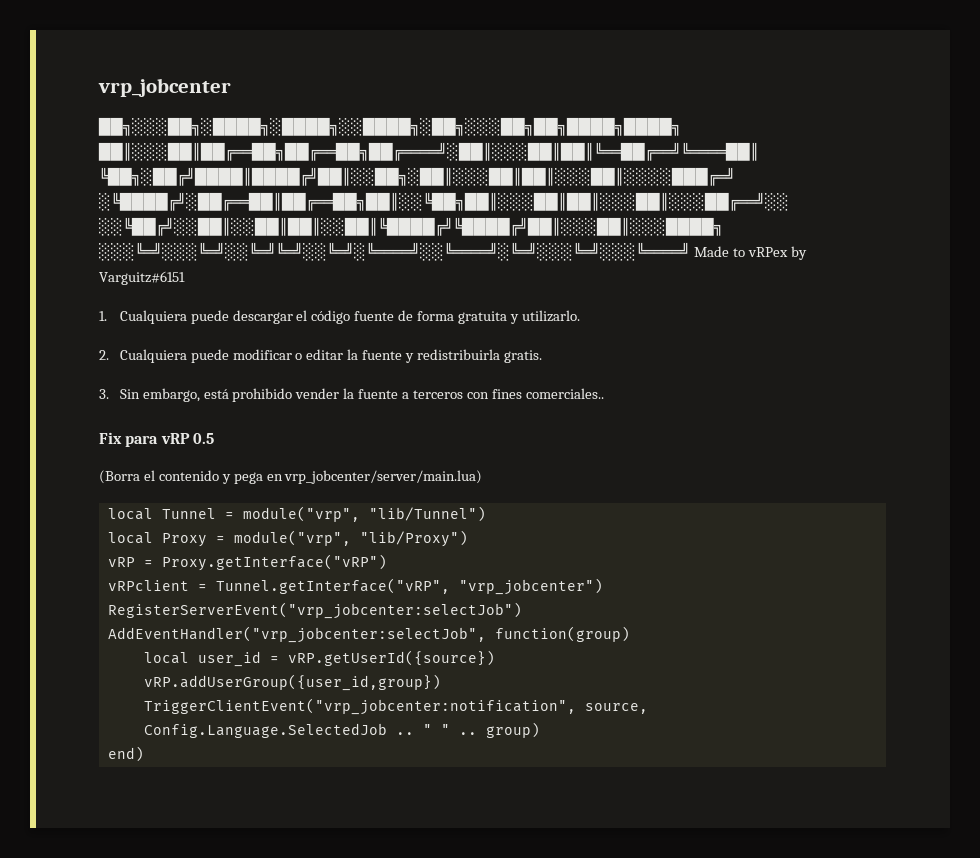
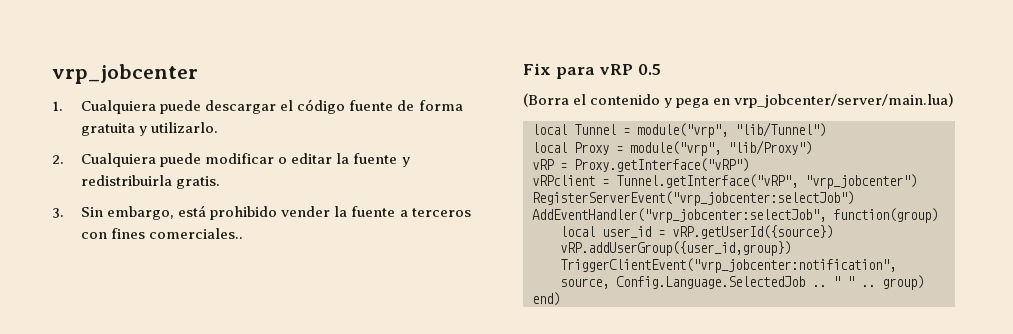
- ██╗░░░██╗░████╗░████╗░░████╗░██╗░░░██╗██╗████╗████╗ ██║░░░██║██╔══██╗██╔══██╗██╔════╝░██║░░░██║██║╚══██╔══╝╚════██║ ╚██╗░██╔╝████║████╔╝██║░░██╗░██║░░░██║██║░░░██║░░░░███╔═╝ ░╚████╔╝░██╔══██║██╔══██╗██║░░╚██╗██║░░░██║██║░░░██║░░░██╔══╝░░ ░░╚██╔╝░░██║░░██║██║░░██║╚████╔╝╚████╔╝██║░░░██║░░░████╗ ░░░╚═╝░░░╚═╝░░╚═╝╚═╝░░╚═╝░╚════╝░░╚════╝░╚═╝░░░╚═╝░░░╚════╝ Made to vRPex by Varguitz#6151

